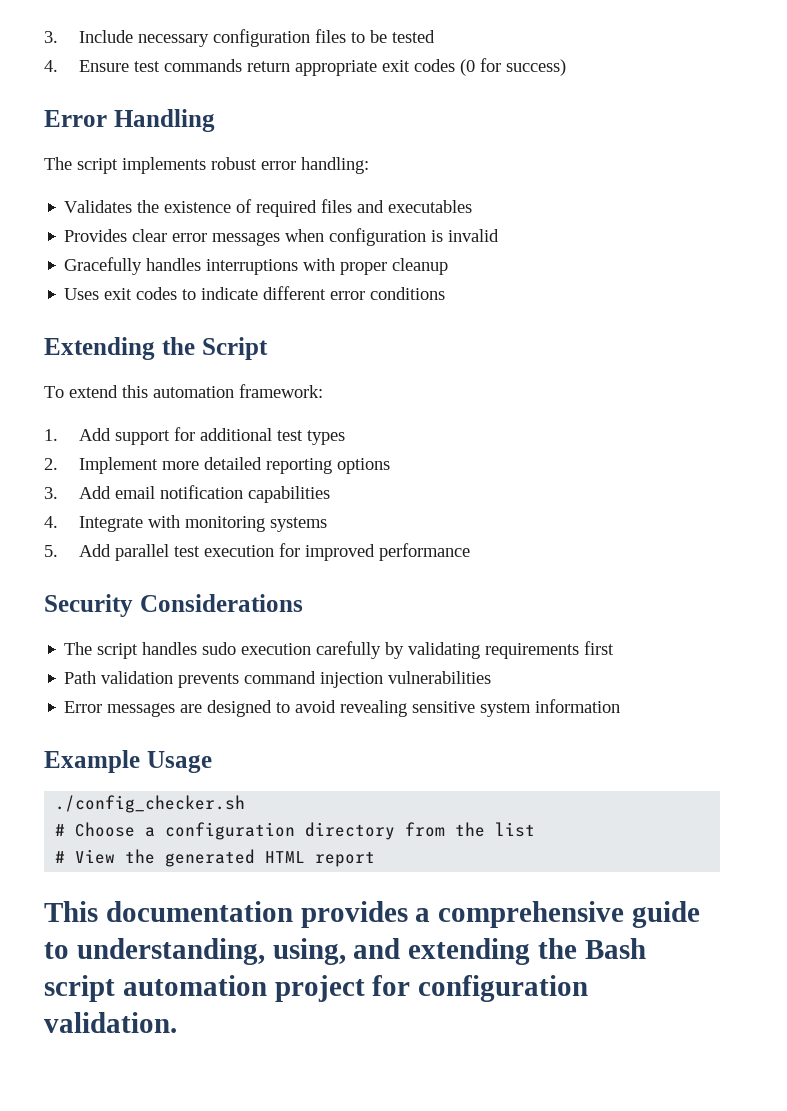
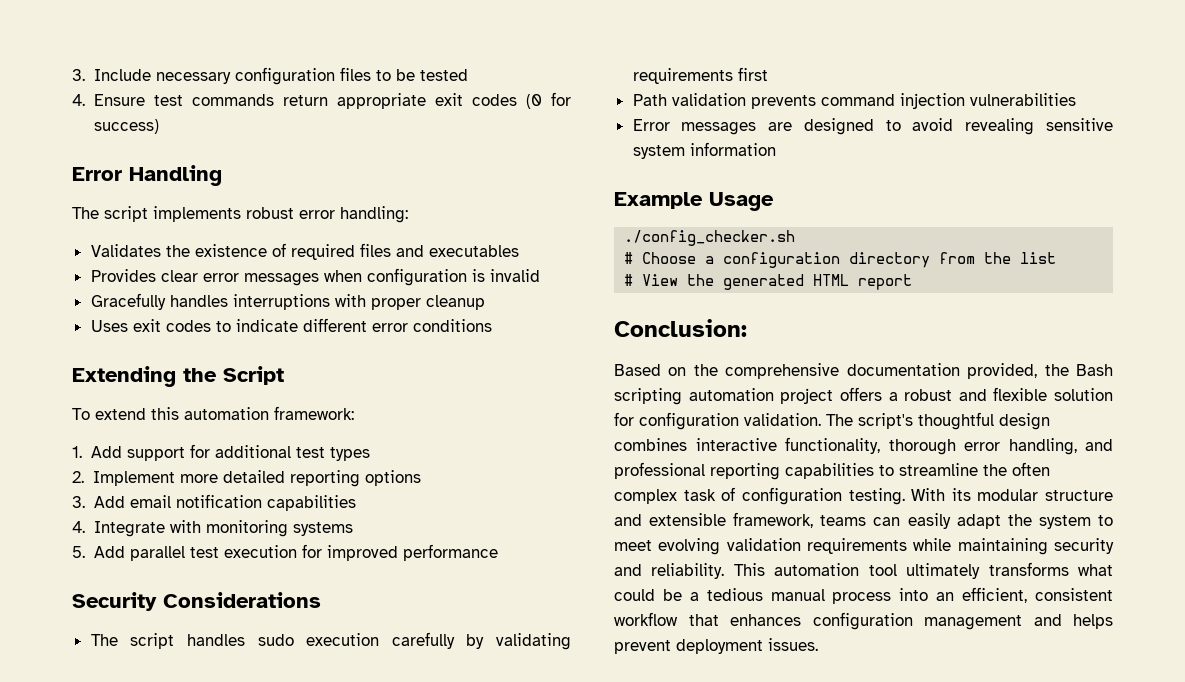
- This documentation provides a comprehensive guide to understanding, using, and extending the Bash script automation project for configuration validation.
+ Conclusion:
+ Based on the comprehensive documentation provided, the Bash scripting automation project offers a robust and flexible solution for configuration validation. The script's thoughtful design combines interactive functionality, thorough error handling, and professional reporting capabilities to streamline the often complex task of configuration testing. With its modular structure and extensible framework, teams can easily adapt the system to meet evolving validation requirements while maintaining security and reliability. This automation tool ultimately transforms what could be a tedious manual process into an efficient, consistent workflow that enhances configuration management and helps prevent deployment issues.

